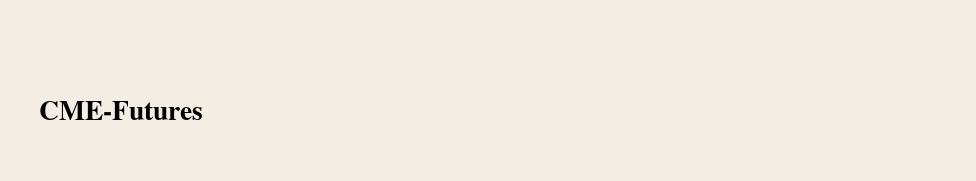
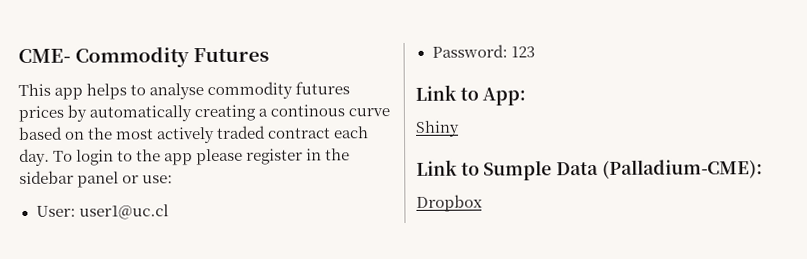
- CME-Futures
+ CME- Commodity Futures
+ This app helps to analyse commodity futures prices by automatically creating a continous curve based on the most actively traded contract each day. To login to the app please register in the sidebar panel or use:
+ User: user1@uc.cl
+ Password: 123
+ Link to App:
+ Shiny
+ Link to Sumple Data (Palladium-CME):
+ Dropbox

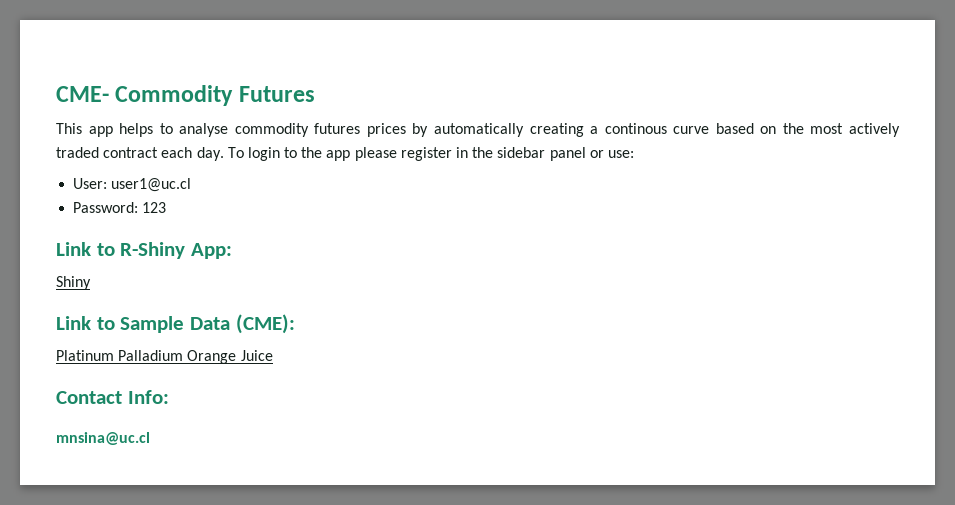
- Link to App:
+ Link to R-Shiny App:
- Link to Sumple Data (Palladium-CME):
- Dropbox
+ Link to Sample Data (CME):
+ Platinum Palladium Orange Juice
+ Contact Info:
+ mnsina@uc.cl

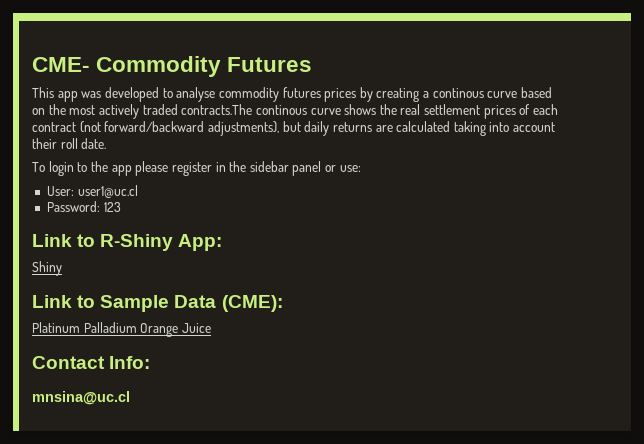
- This app helps to analyse commodity futures prices by automatically creating a continous curve based on the most actively traded contract each day. To login to the app please register in the sidebar panel or use:
+ This app was developed to analyse commodity futures prices by creating a continous curve based on the most actively traded contracts.The continous curve shows the real settlement prices of each contract (not forward/backward adjustments), but daily returns are calculated taking into account their roll date.
+ To login to the app please register in the sidebar panel or use:

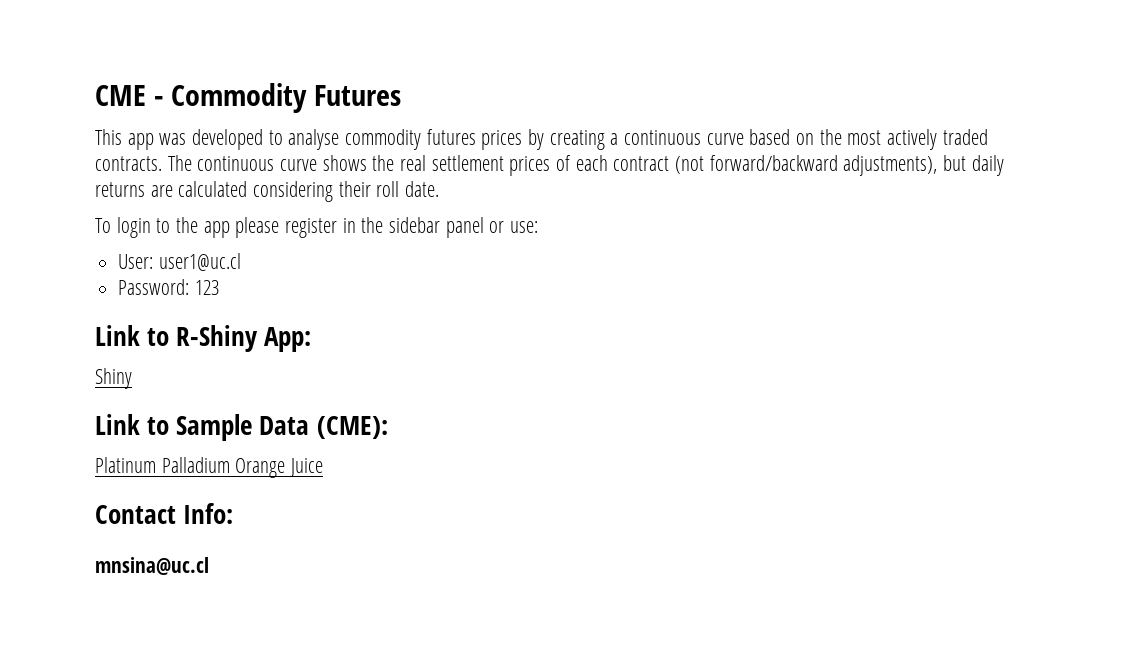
- CME- Commodity Futures
+ CME - Commodity Futures
- This app was developed to analyse commodity futures prices by creating a continous curve based on the most actively traded contracts.The continous curve shows the real settlement prices of each contract (not forward/backward adjustments), but daily returns are calculated taking into account their roll date.
+ This app was developed to analyse commodity futures prices by creating a continuous curve based on the most actively traded contracts. The continuous curve shows the real settlement prices of each contract (not forward/backward adjustments), but daily returns are calculated considering their roll date.

